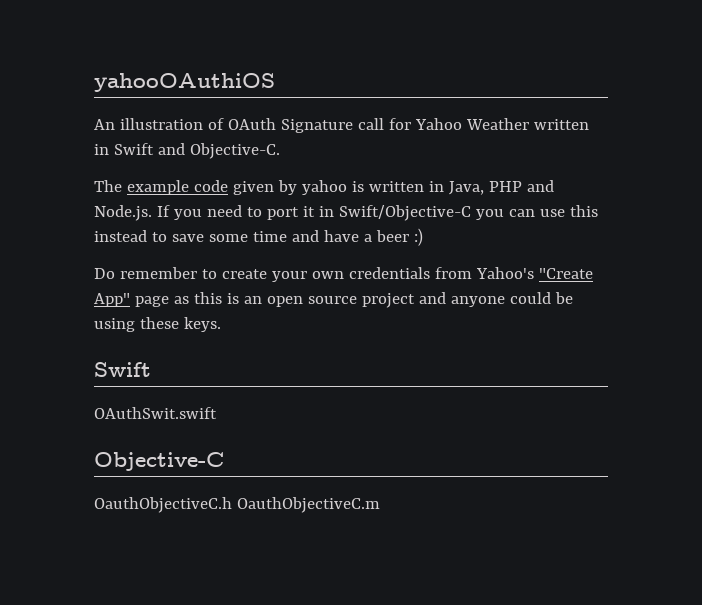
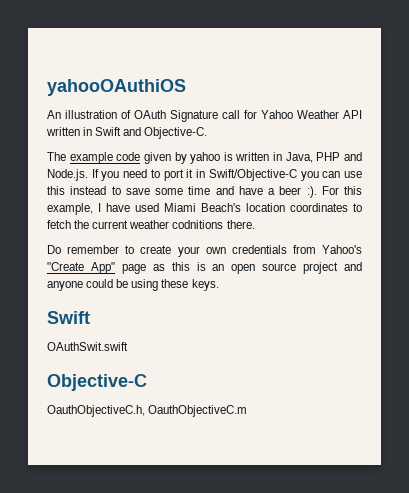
- An illustration of OAuth Signature call for Yahoo Weather written in Swift and Objective-C.
+ An illustration of OAuth Signature call for Yahoo Weather API written in Swift and Objective-C.
- The example code given by yahoo is written in Java, PHP and Node.js. If you need to port it in Swift/Objective-C you can use this instead to save some time and have a beer :)
+ The example code given by yahoo is written in Java, PHP and Node.js. If you need to port it in Swift/Objective-C you can use this instead to save some time and have a beer :). For this example, I have used Miami Beach's location coordinates to fetch the current weather codnitions there.
- OauthObjectiveC.h OauthObjectiveC.m
+ OauthObjectiveC.h, OauthObjectiveC.m

